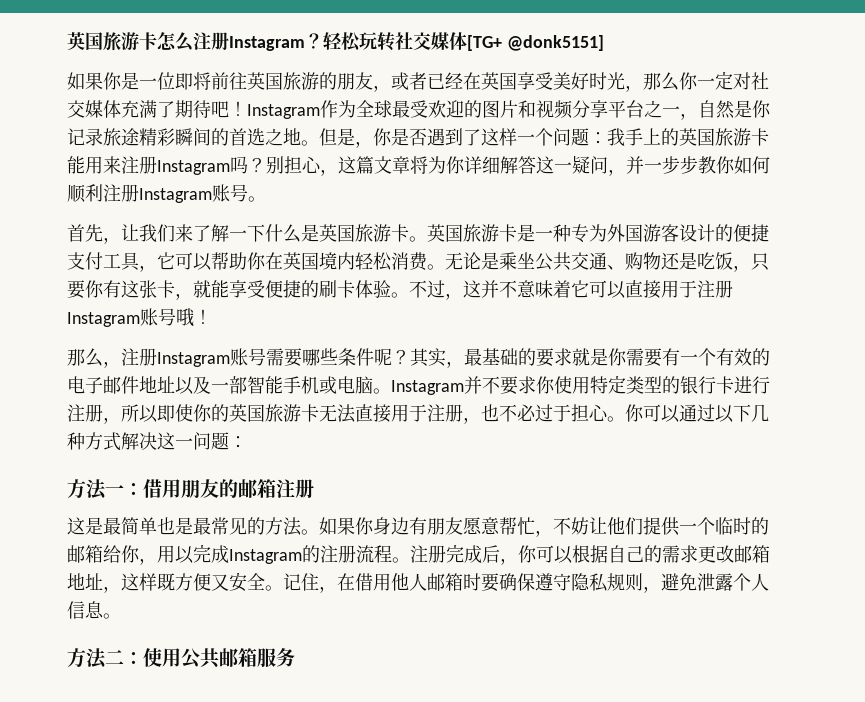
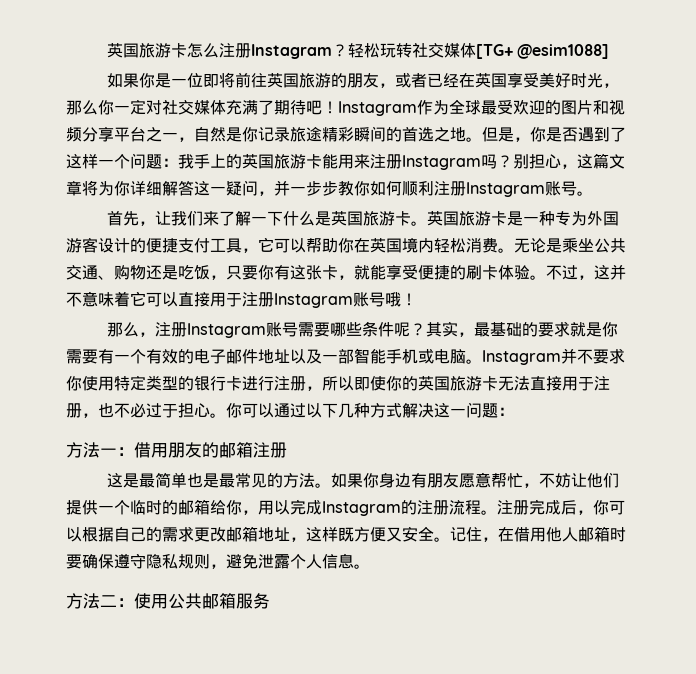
- 轻松玩转社交媒体[TG+ @donk5151]
+ 轻松玩转社交媒体[TG+ @esim1088]

